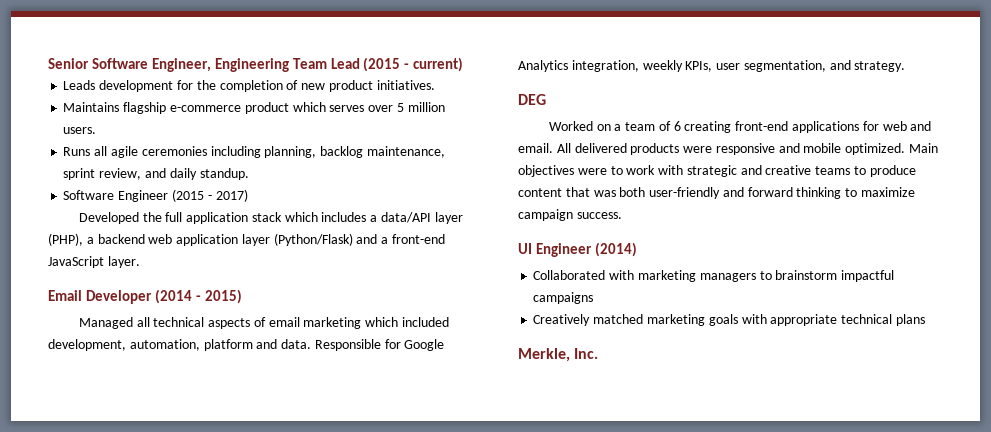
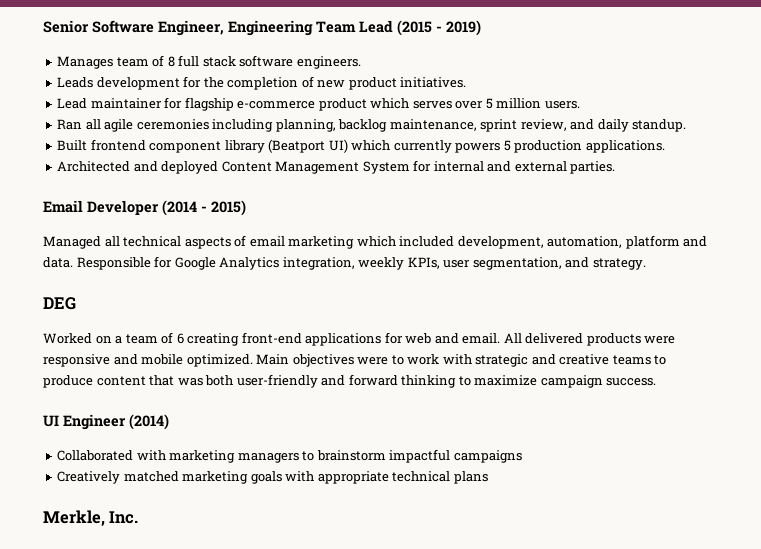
- Senior Software Engineer, Engineering Team Lead (2015 - current)
+ Senior Software Engineer, Engineering Team Lead (2015 - 2019)
+ Manages team of 8 full stack software engineers.
- Maintains flagship e-commerce product which serves over 5 million users.
+ Lead maintainer for flagship e-commerce product which serves over 5 million users.
- Runs all agile ceremonies including planning, backlog maintenance, sprint review, and daily standup.
+ Ran all agile ceremonies including planning, backlog maintenance, sprint review, and daily standup.
- Software Engineer (2015 - 2017)
- Developed the full application stack which includes a data/API layer (PHP), a backend web application layer (Python/Flask) and a front-end JavaScript layer.
+ Built frontend component library (Beatport UI) which currently powers 5 production applications.
+ Architected and deployed Content Management System for internal and external parties.

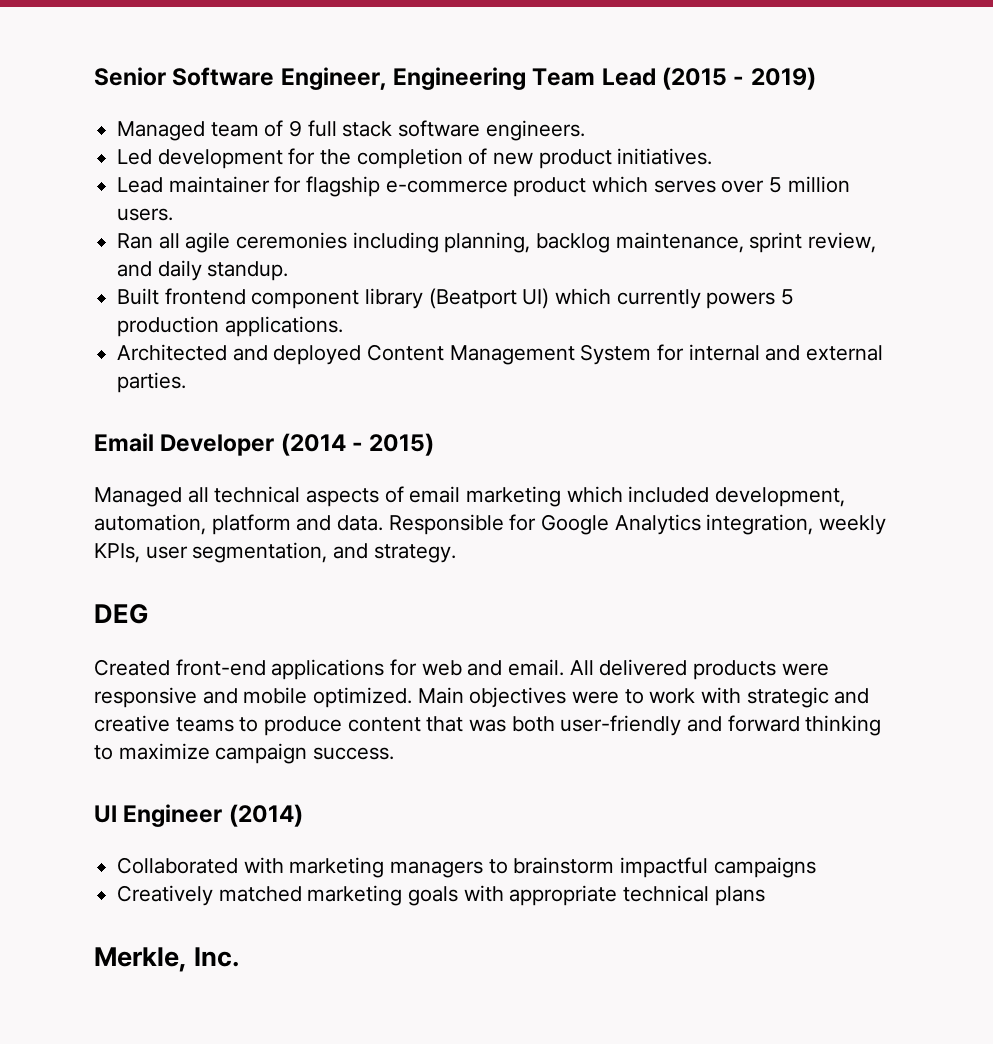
- Manages team of 8 full stack software engineers.
+ Managed team of 9 full stack software engineers.
- Leads development for the completion of new product initiatives.
+ Led development for the completion of new product initiatives.
- Worked on a team of 6 creating front-end applications for web and email.
+ Created front-end applications for web and email.

